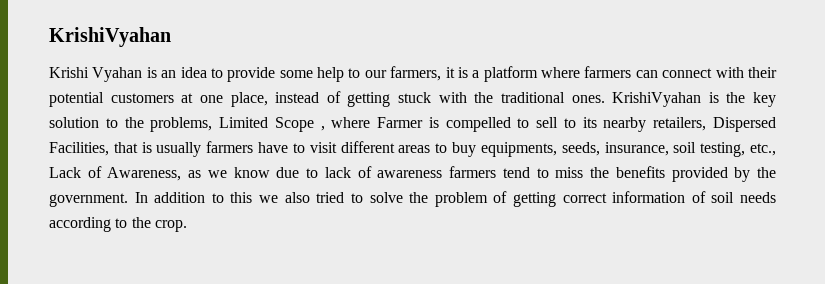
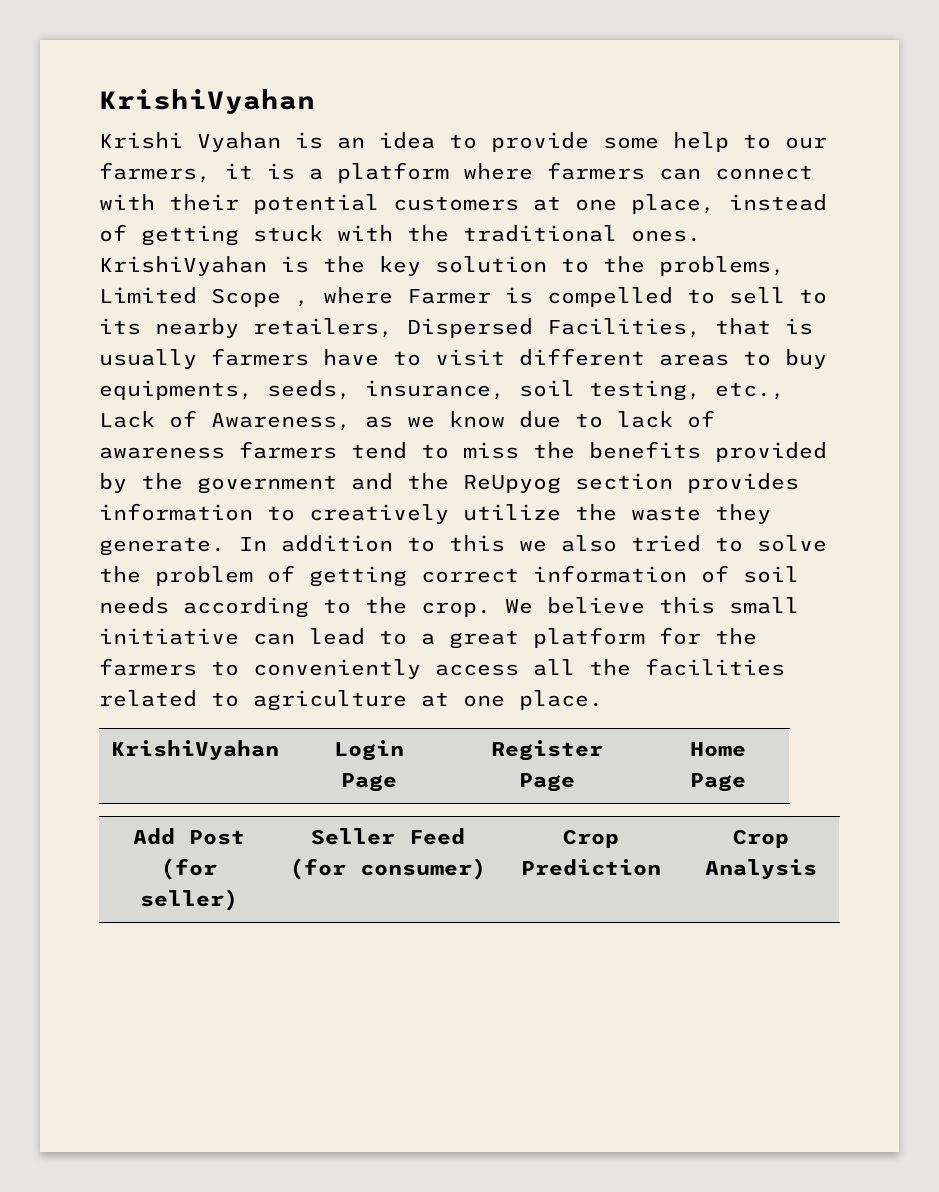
- KrishiVyahan is the key solution to the problems, Limited Scope , where Farmer is compelled to sell to its nearby retailers, Dispersed Facilities, that is usually farmers have to visit different areas to buy equipments, seeds, insurance, soil testing, etc., Lack of Awareness, as we know due to lack of awareness farmers tend to miss the benefits provided by the government.
+ KrishiVyahan is the key solution to the problems, Limited Scope , where Farmer is compelled to sell to its nearby retailers, Dispersed Facilities, that is usually farmers have to visit different areas to buy equipments, seeds, insurance, soil testing, etc., Lack of Awareness, as we know due to lack of awareness farmers tend to miss the benefits provided by the government and the ReUpyog section provides information to creatively utilize the waste they generate.
+ We believe this small initiative can lead to a great platform for the farmers to conveniently access all the facilities related to agriculture at one place.
+ KrishiVyahan | Login Page | Register Page | Home Page
+ Add Post (for seller) | Seller Feed (for consumer) | Crop Prediction | Crop Analysis

